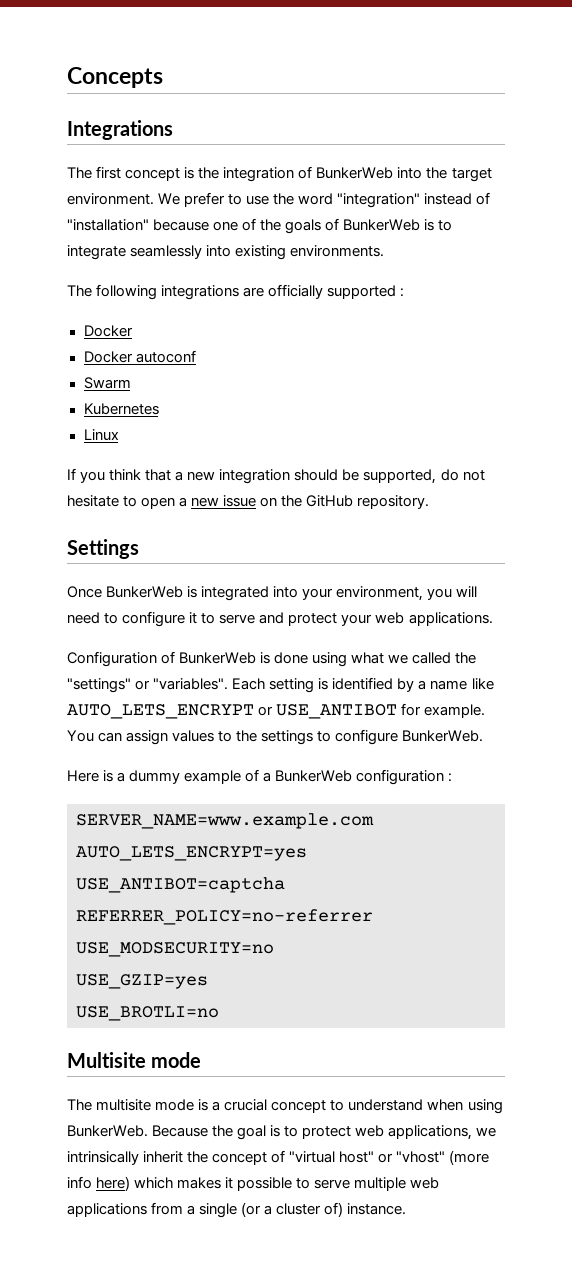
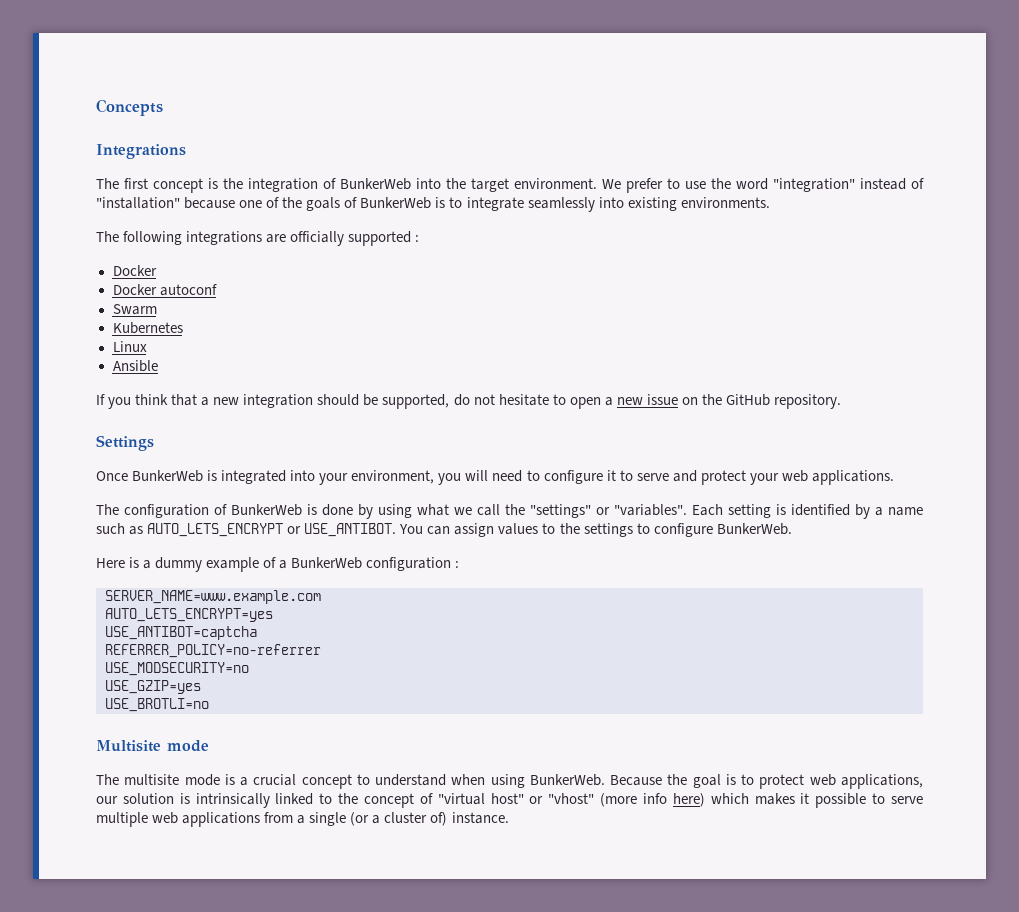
+ Ansible
- Configuration of BunkerWeb is done using what we called the "settings" or "variables".
+ The configuration of BunkerWeb is done by using what we call the "settings" or "variables".
- Each setting is identified by a name like AUTO_LETS_ENCRYPT or USE_ANTIBOT for example.
+ Each setting is identified by a name such as AUTO_LETS_ENCRYPT or USE_ANTIBOT.
- Because the goal is to protect web applications, we intrinsically inherit the concept of "virtual host" or "vhost" (more info here) which makes it possible to serve multiple web applications from a single (or a cluster of) instance.
+ Because the goal is to protect web applications, our solution is intrinsically linked to the concept of "virtual host" or "vhost" (more info here) which makes it possible to serve multiple web applications from a single (or a cluster of) instance.

